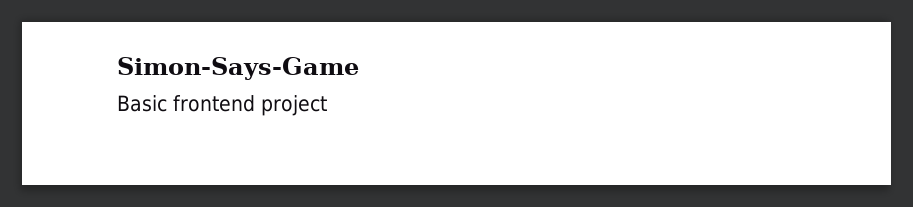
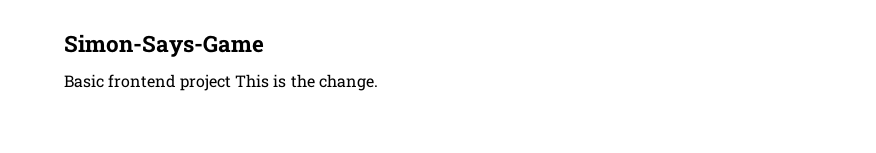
- Basic frontend project
+ Basic frontend project This is the change.

